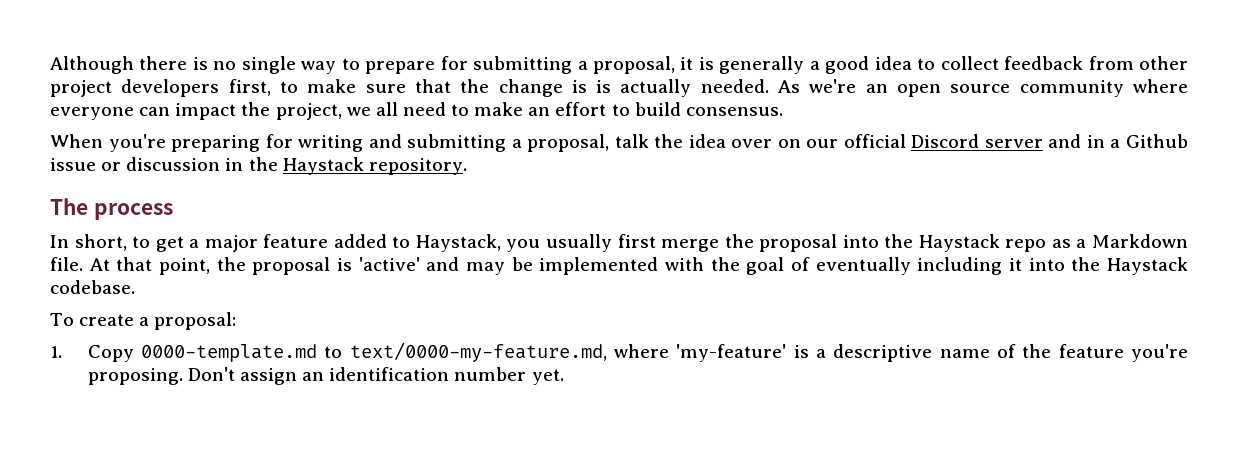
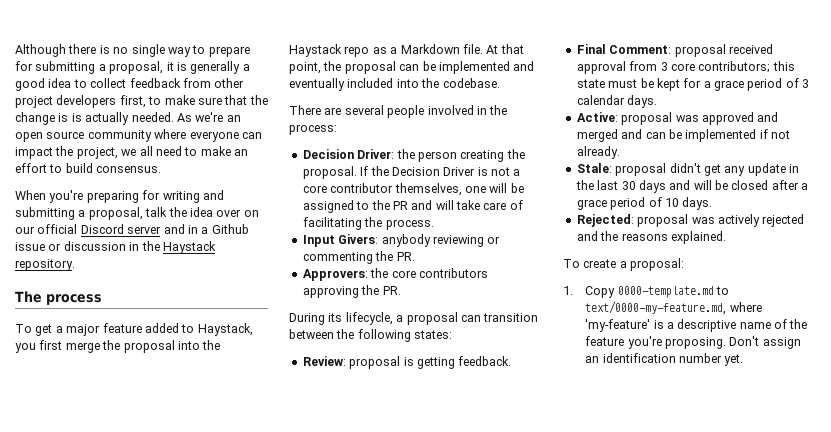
- In short, to get a major feature added to Haystack, you usually first merge the proposal into the Haystack repo as a Markdown file.
+ To get a major feature added to Haystack, you first merge the proposal into the Haystack repo as a Markdown file.
- At that point, the proposal is 'active' and may be implemented with the goal of eventually including it into the Haystack codebase.
+ At that point, the proposal can be implemented and eventually included into the codebase.
+ There are several people involved in the process:
+ Decision Driver: the person creating the proposal. If the Decision Driver is not a core contributor themselves, one will be assigned to the PR and will take care of facilitating the process.
+ Input Givers: anybody reviewing or commenting the PR.
+ Approvers: the core contributors approving the PR.
+ During its lifecycle, a proposal can transition between the following states:
+ Review: proposal is getting feedback.
+ Final Comment: proposal received approval from 3 core contributors; this state must be kept for a grace period of 3 calendar days.
+ Active: proposal was approved and merged and can be implemented if not already.
+ Stale: proposal didn't get any update in the last 30 days and will be closed after a grace period of 10 days.
+ Rejected: proposal was actively rejected and the reasons explained.

